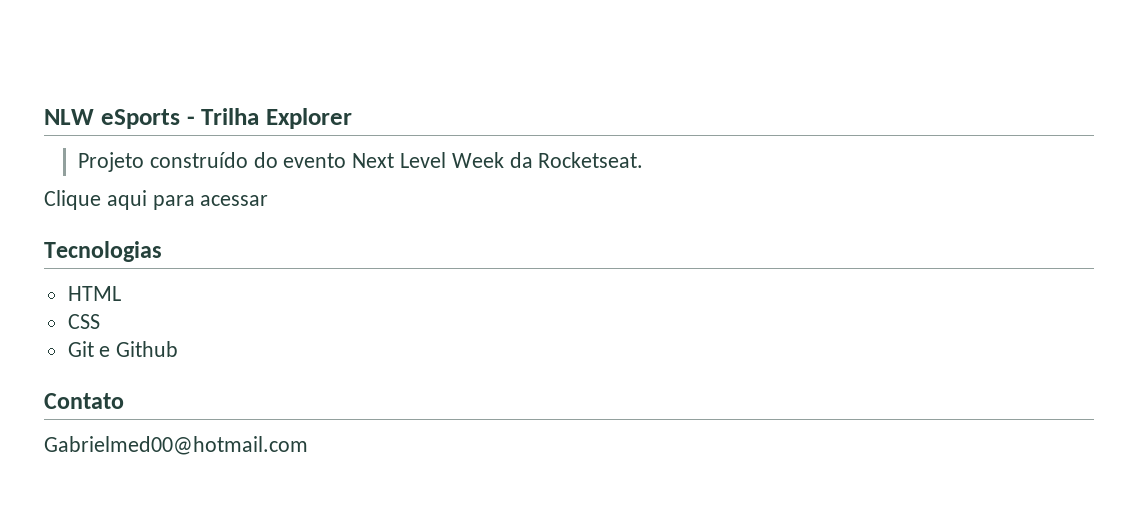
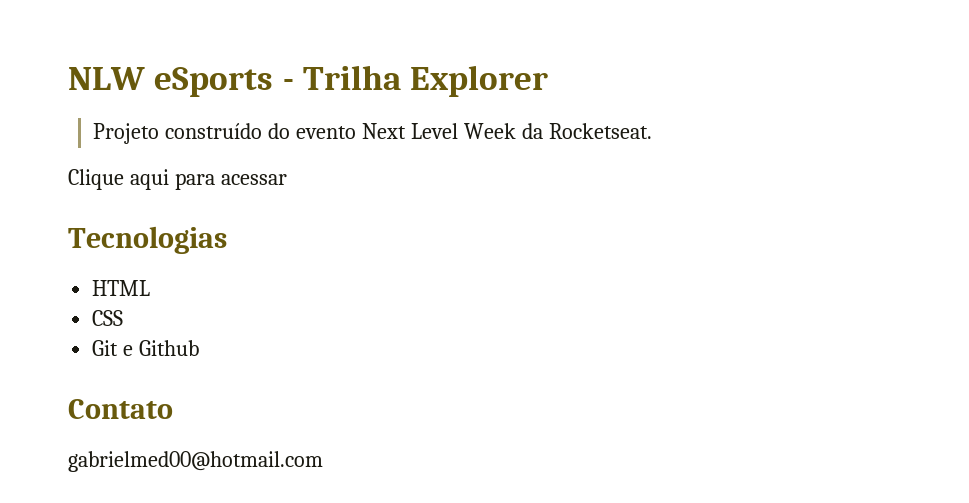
- Gabrielmed00@hotmail.com
+ gabrielmed00@hotmail.com

